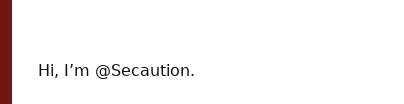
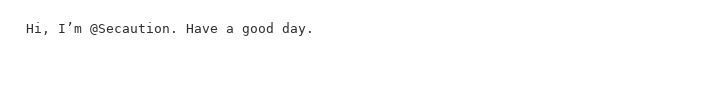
+ Have a good day.

